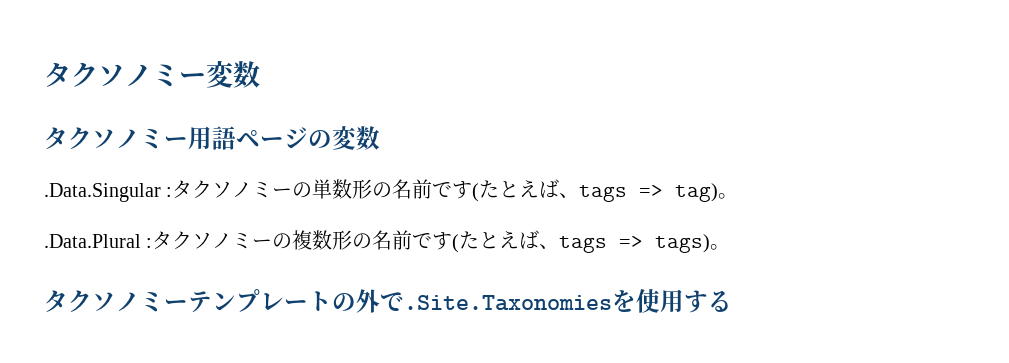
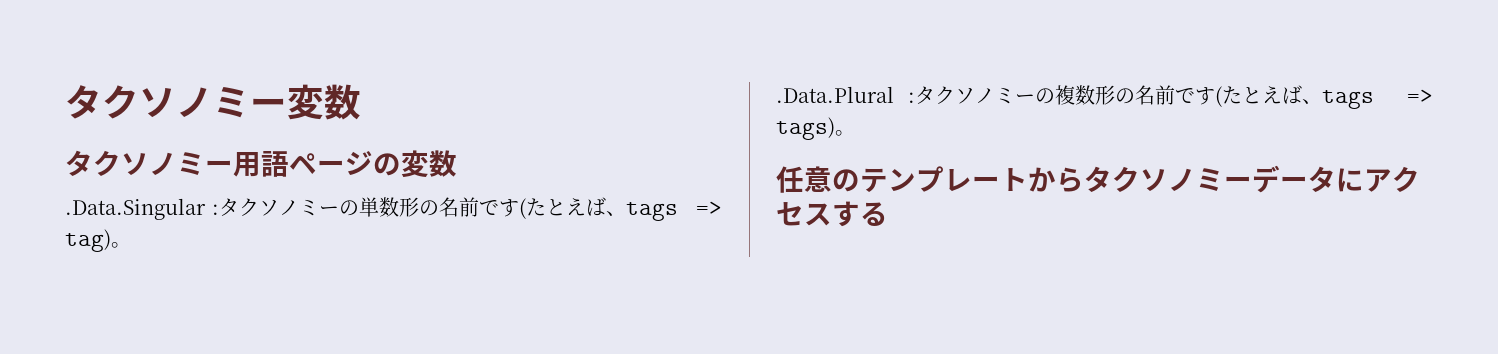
- タクソノミーテンプレートの外で.Site.Taxonomiesを使用する
+ 任意のテンプレートからタクソノミーデータにアクセスする

